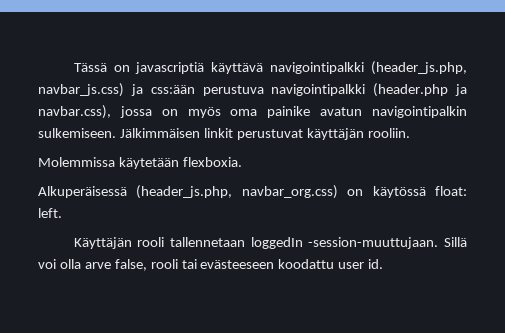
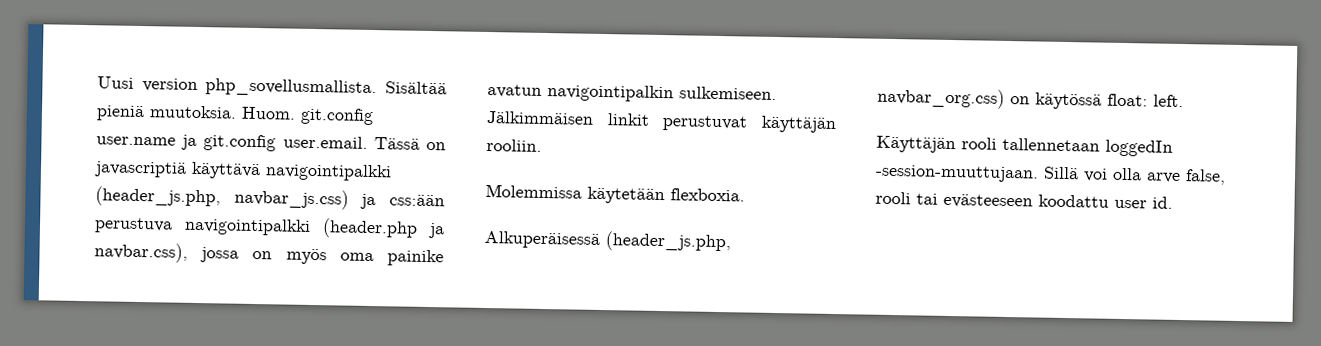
- Tässä on javascriptiä käyttävä navigointipalkki (header_js.php, navbar_js.css) ja css:ään perustuva navigointipalkki (header.php ja navbar.css), jossa on myös oma painike avatun navigointipalkin sulkemiseen.
+ Uusi version php_sovellusmallista. Sisältää pieniä muutoksia. Huom. git.config user.name ja git.config user.email. Tässä on javascriptiä käyttävä navigointipalkki (header_js.php, navbar_js.css) ja css:ään perustuva navigointipalkki (header.php ja navbar.css), jossa on myös oma painike avatun navigointipalkin sulkemiseen.

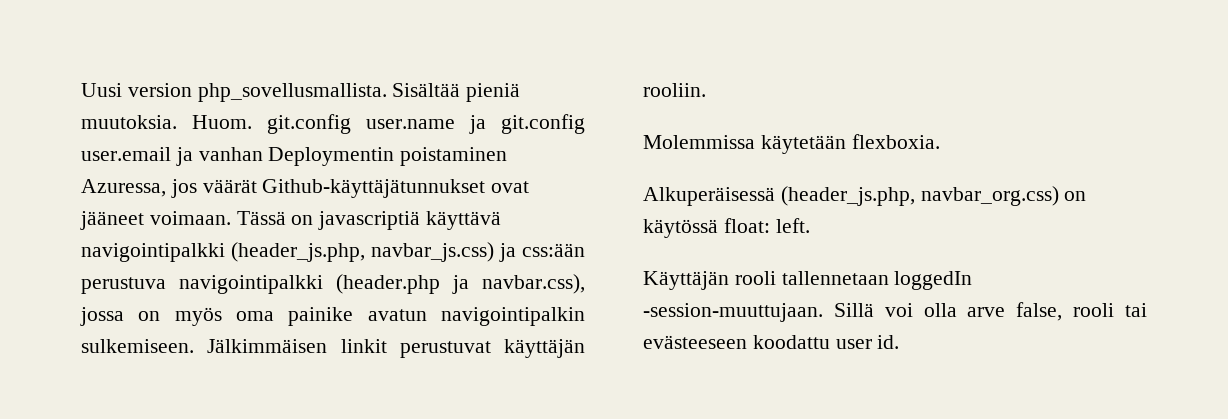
- Huom. git.config user.name ja git.config user.email. Tässä on javascriptiä käyttävä navigointipalkki (header_js.php, navbar_js.css) ja css:ään perustuva navigointipalkki (header.php ja navbar.css), jossa on myös oma painike avatun navigointipalkin sulkemiseen.
+ Huom. git.config user.name ja git.config user.email ja vanhan Deploymentin poistaminen Azuressa, jos väärät Github-käyttäjätunnukset ovat jääneet voimaan. Tässä on javascriptiä käyttävä navigointipalkki (header_js.php, navbar_js.css) ja css:ään perustuva navigointipalkki (header.php ja navbar.css), jossa on myös oma painike avatun navigointipalkin sulkemiseen.

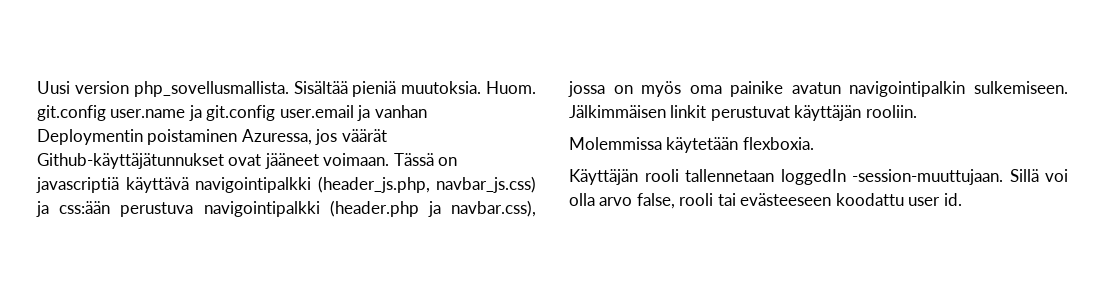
- Alkuperäisessä (header_js.php, navbar_org.css) on käytössä float: left.
- Sillä voi olla arve false, rooli tai evästeeseen koodattu user id.
+ Sillä voi olla arvo false, rooli tai evästeeseen koodattu user id.

